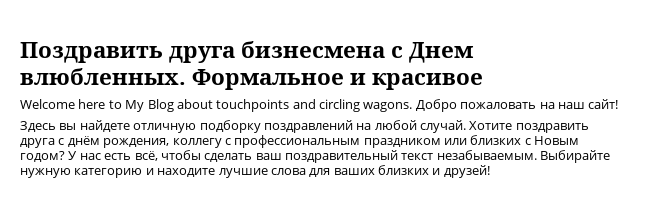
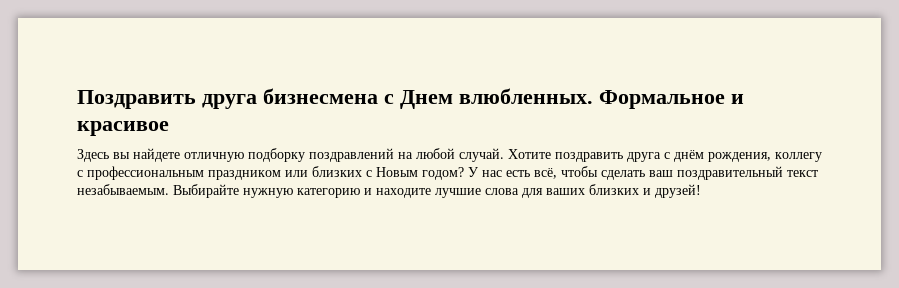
- Welcome here to My Blog about touchpoints and circling wagons. Добро пожаловать на наш сайт!

